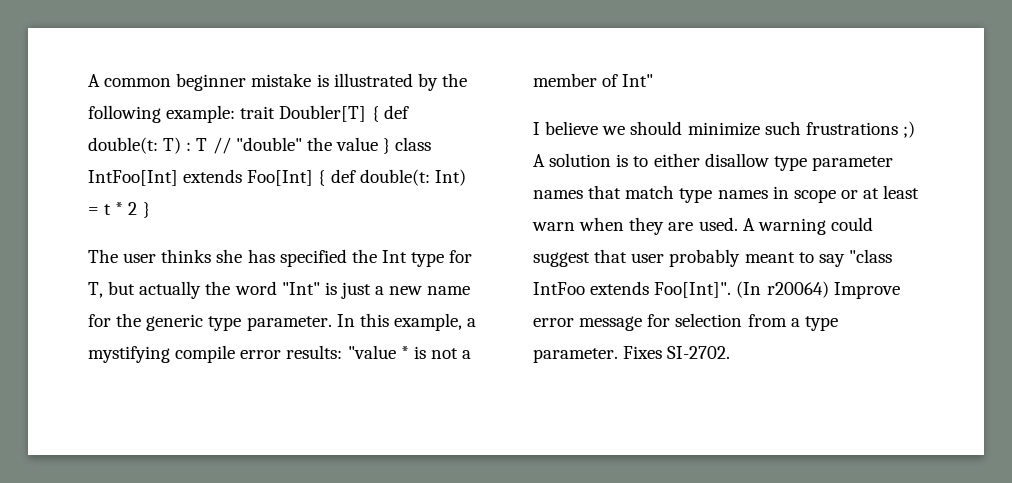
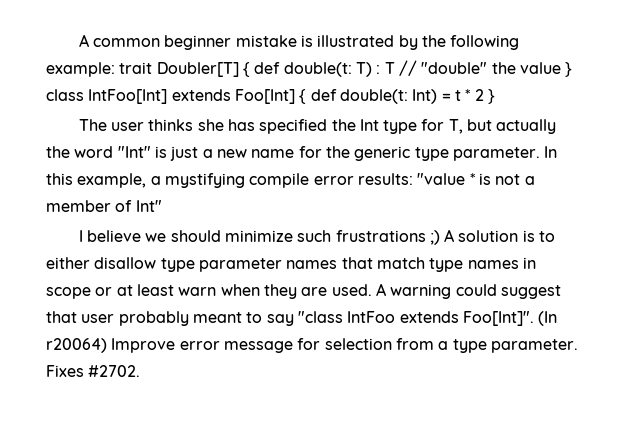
- Fixes SI-2702.
+ Fixes #2702.

